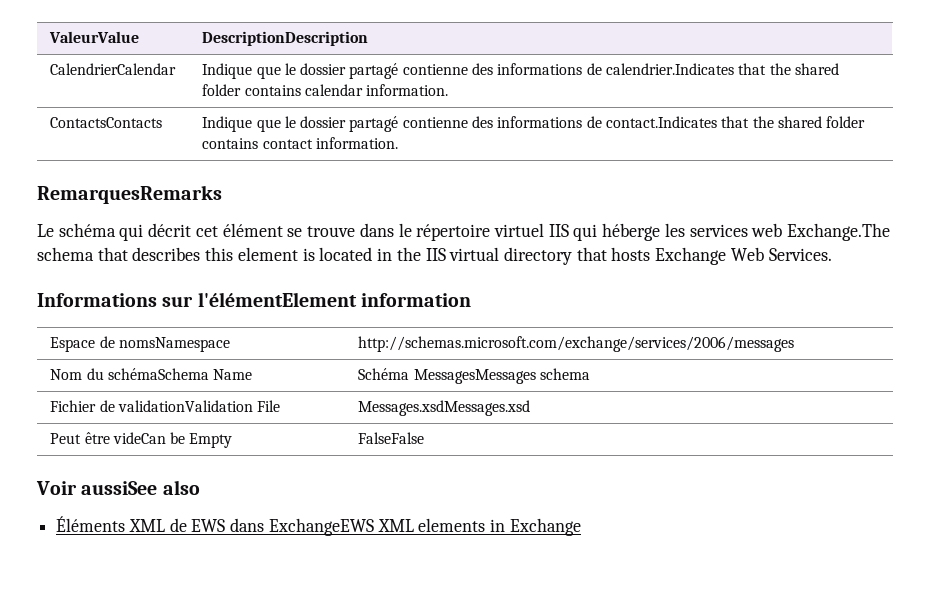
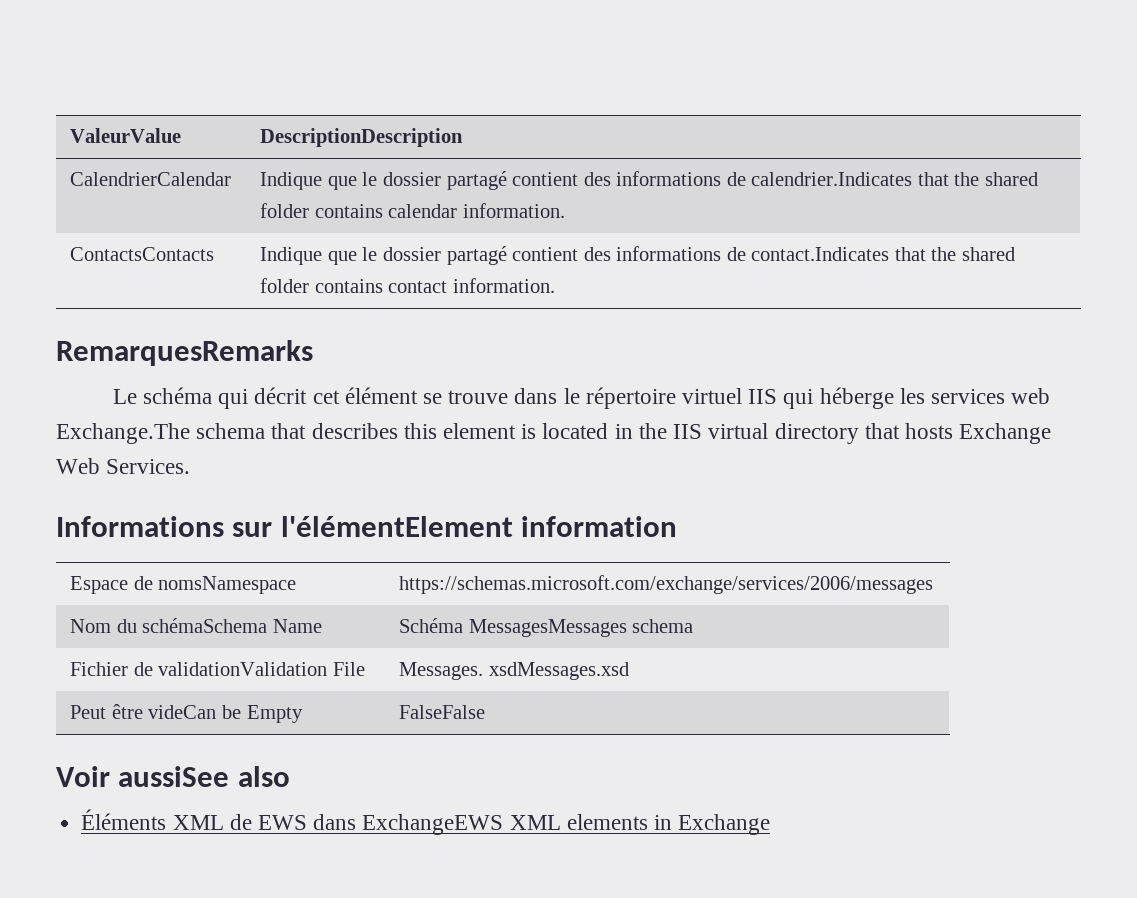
- CalendrierCalendar | Indique que le dossier partagé contienne des informations de calendrier.Indicates that the shared folder contains calendar information.
+ CalendrierCalendar | Indique que le dossier partagé contient des informations de calendrier.Indicates that the shared folder contains calendar information.
- ContactsContacts | Indique que le dossier partagé contienne des informations de contact.Indicates that the shared folder contains contact information.
+ ContactsContacts | Indique que le dossier partagé contient des informations de contact.Indicates that the shared folder contains contact information.
- Espace de nomsNamespace | http://schemas.microsoft.com/exchange/services/2006/messages
+ Espace de nomsNamespace | https://schemas.microsoft.com/exchange/services/2006/messages
- Fichier de validationValidation File | Messages.xsdMessages.xsd
+ Fichier de validationValidation File | Messages. xsdMessages.xsd

